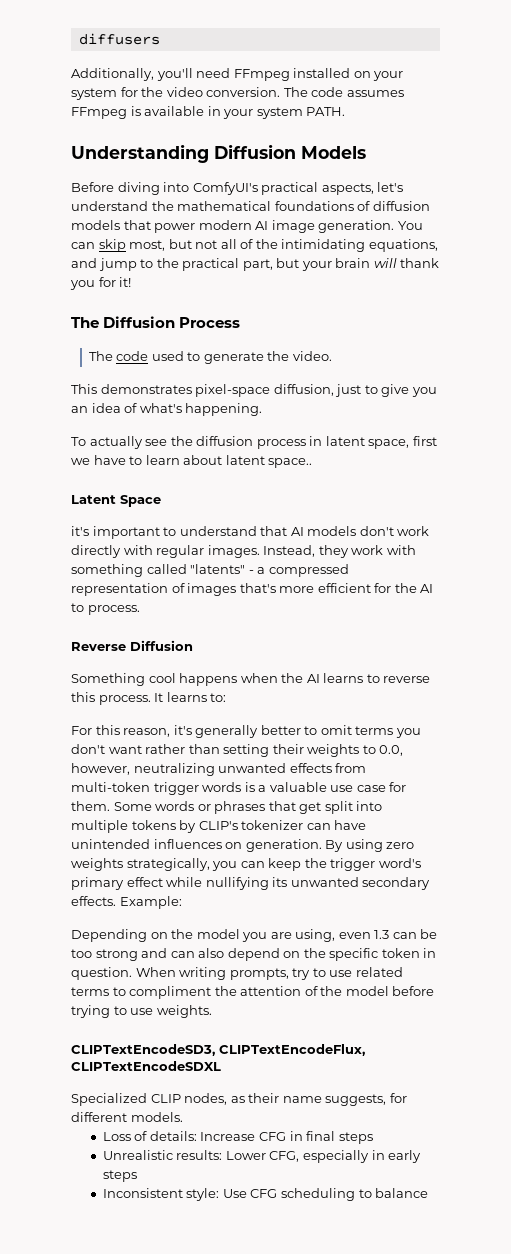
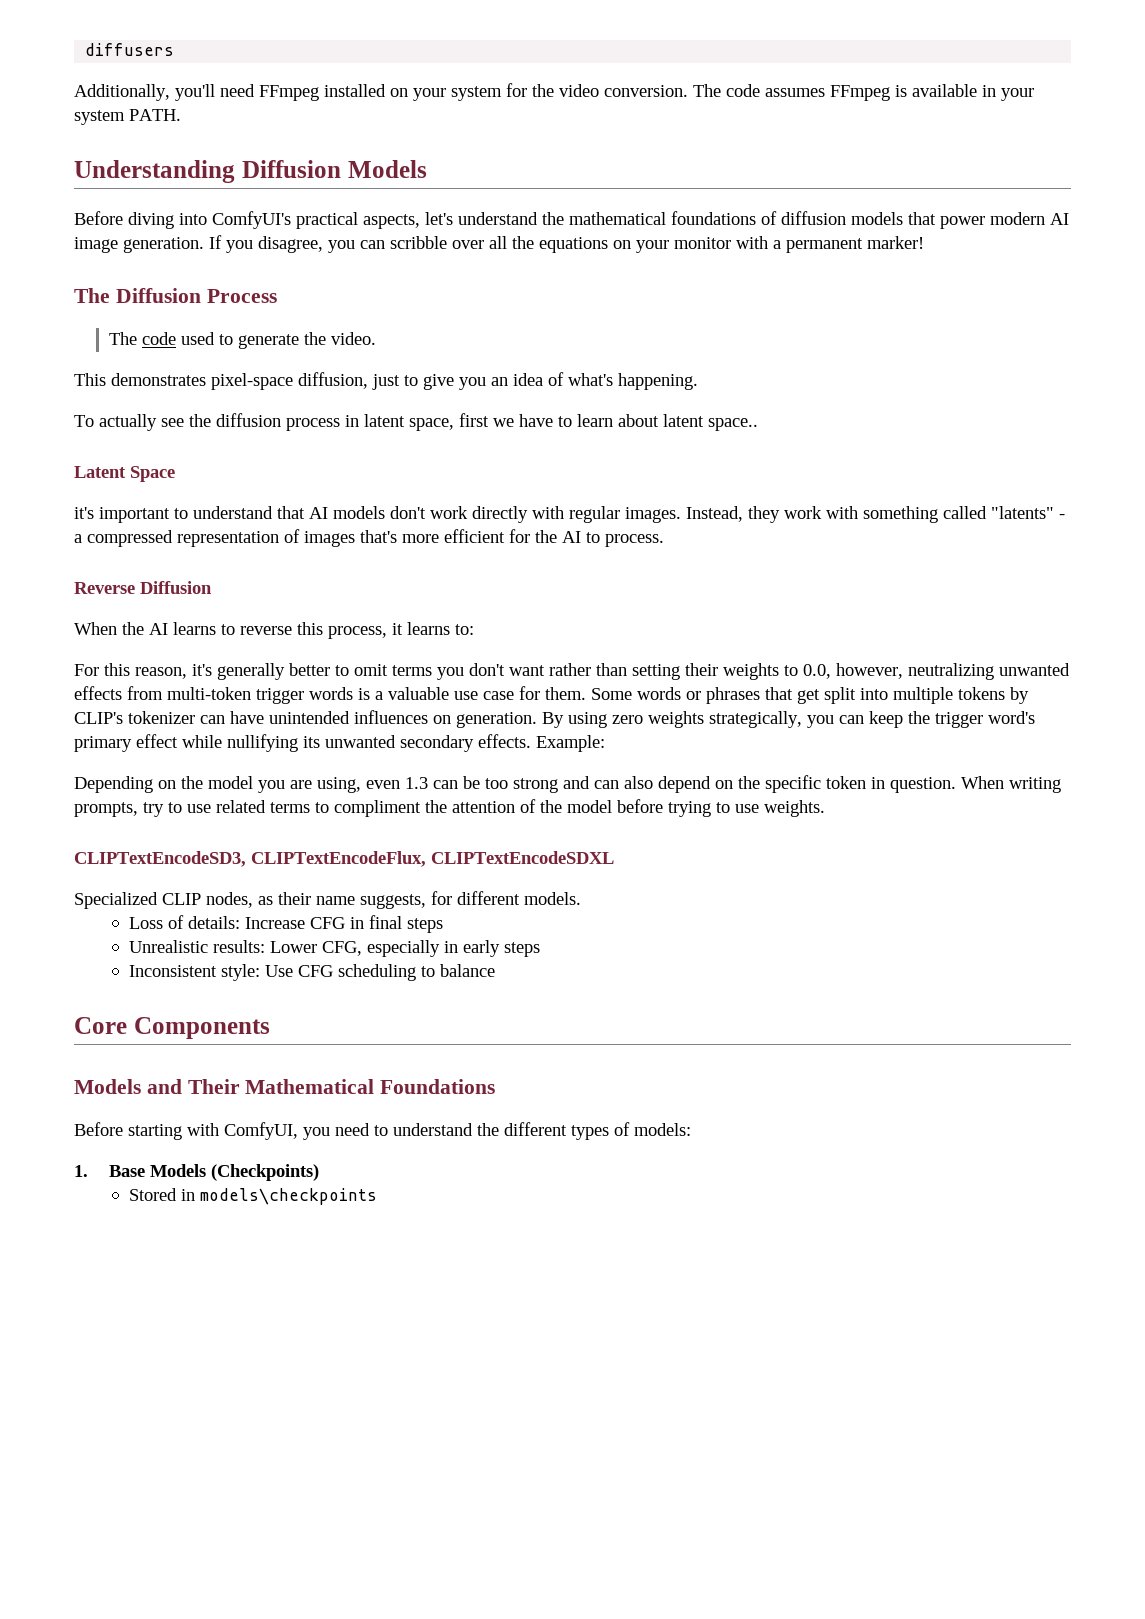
- You can skip most, but not all of the intimidating equations, and jump to the practical part, but your brain will thank you for it!
+ If you disagree, you can scribble over all the equations on your monitor with a permanent marker!
- Something cool happens when the AI learns to reverse this process. It learns to:
+ When the AI learns to reverse this process, it learns to:
+ Core Components
+ Models and Their Mathematical Foundations
+ Before starting with ComfyUI, you need to understand the different types of models:
+ 1. Base Models (Checkpoints)
+ Stored in models\checkpoints

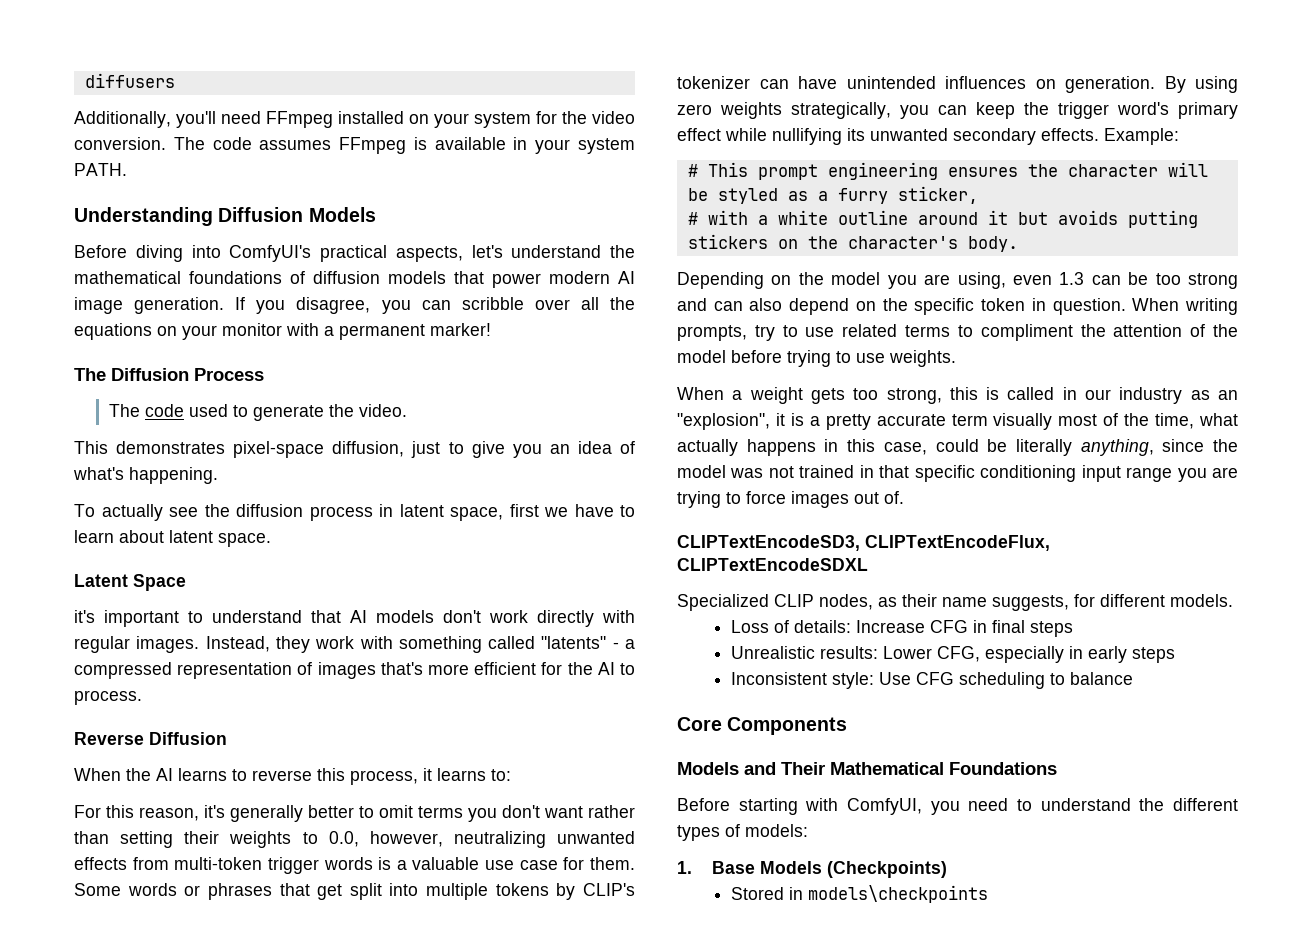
- To actually see the diffusion process in latent space, first we have to learn about latent space..
+ To actually see the diffusion process in latent space, first we have to learn about latent space.
+ # This prompt engineering ensures the character will be styled as a furry sticker,
+ # with a white outline around it but avoids putting stickers on the character's body.
+ When a weight gets too strong, this is called in our industry as an "explosion", it is a pretty accurate term visually most of the time, what actually happens in this case, could be literally anything, since the model was not trained in that specific conditioning input range you are trying to force images out of.

